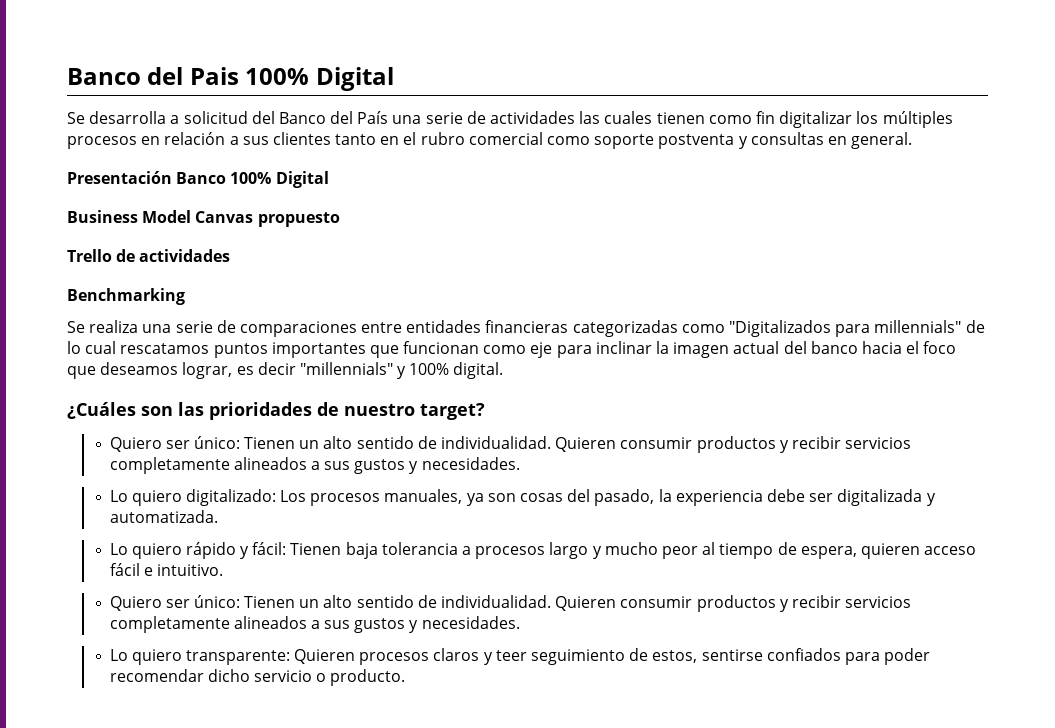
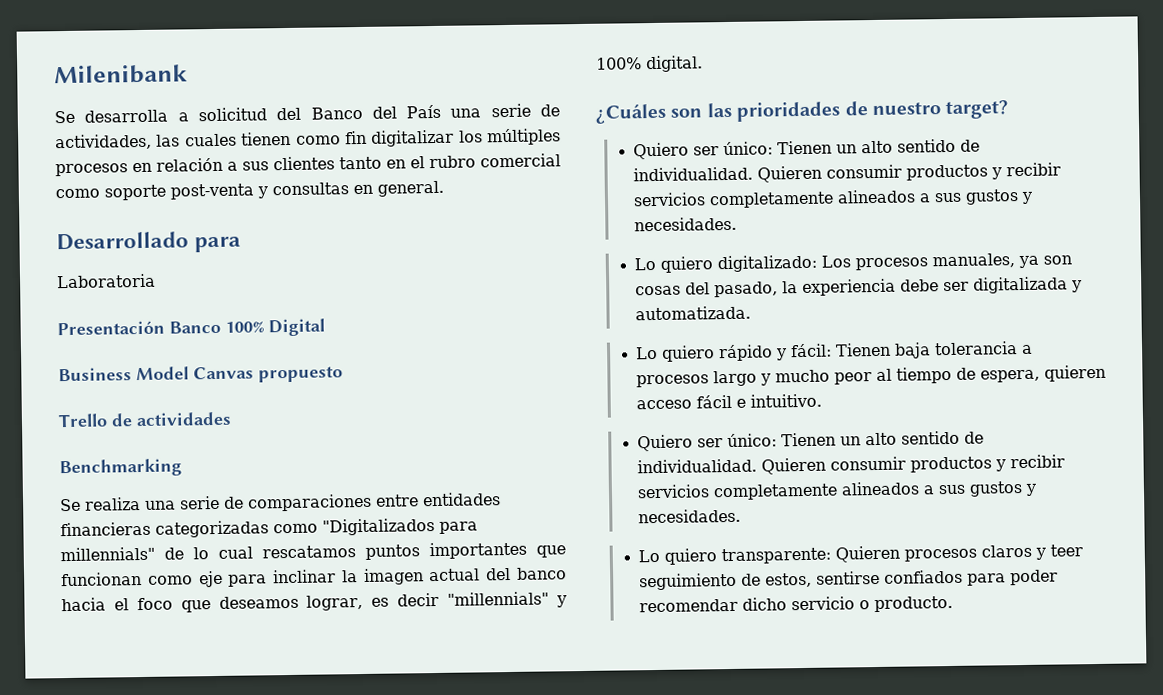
- Banco del Pais 100% Digital
+ Milenibank
- Se desarrolla a solicitud del Banco del País una serie de actividades las cuales tienen como fin digitalizar los múltiples procesos en relación a sus clientes tanto en el rubro comercial como soporte postventa y consultas en general.
+ Se desarrolla a solicitud del Banco del País una serie de actividades, las cuales tienen como fin digitalizar los múltiples procesos en relación a sus clientes tanto en el rubro comercial como soporte post-venta y consultas en general.
+ Desarrollado para
+ Laboratoria

